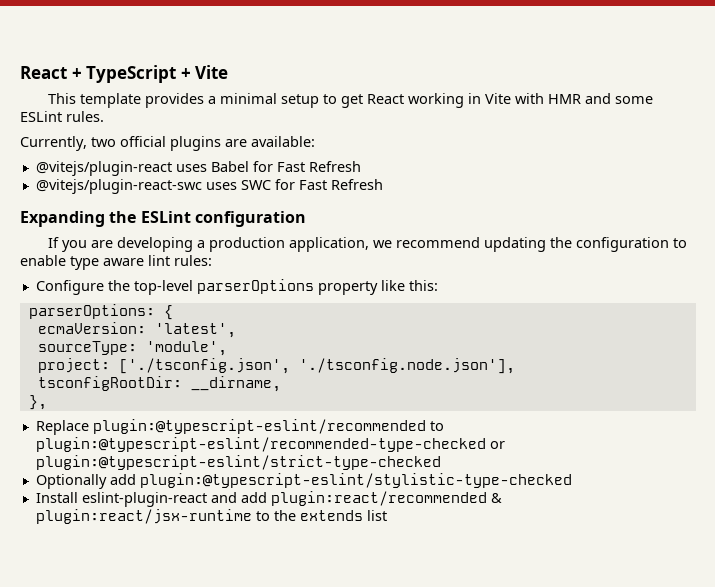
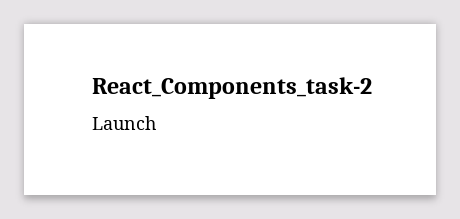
- React + TypeScript + Vite
- This template provides a minimal setup to get React working in Vite with HMR and some ESLint rules.
- Currently, two official plugins are available:
- @vitejs/plugin-react uses Babel for Fast Refresh
- @vitejs/plugin-react-swc uses SWC for Fast Refresh
- Expanding the ESLint configuration
- If you are developing a production application, we recommend updating the configuration to enable type aware lint rules:
- Configure the top-level parserOptions property like this:
- parserOptions: {
- ecmaVersion: 'latest',
- sourceType: 'module',
- project: ['./tsconfig.json', './tsconfig.node.json'],
- tsconfigRootDir: __dirname,
- },
- Replace plugin:@typescript-eslint/recommended to plugin:@typescript-eslint/recommended-type-checked or plugin:@typescript-eslint/strict-type-checked
- Optionally add plugin:@typescript-eslint/stylistic-type-checked
- Install eslint-plugin-react and add plugin:react/recommended & plugin:react/jsx-runtime to the extends list
+ React_Components_task-2
+ Launch

